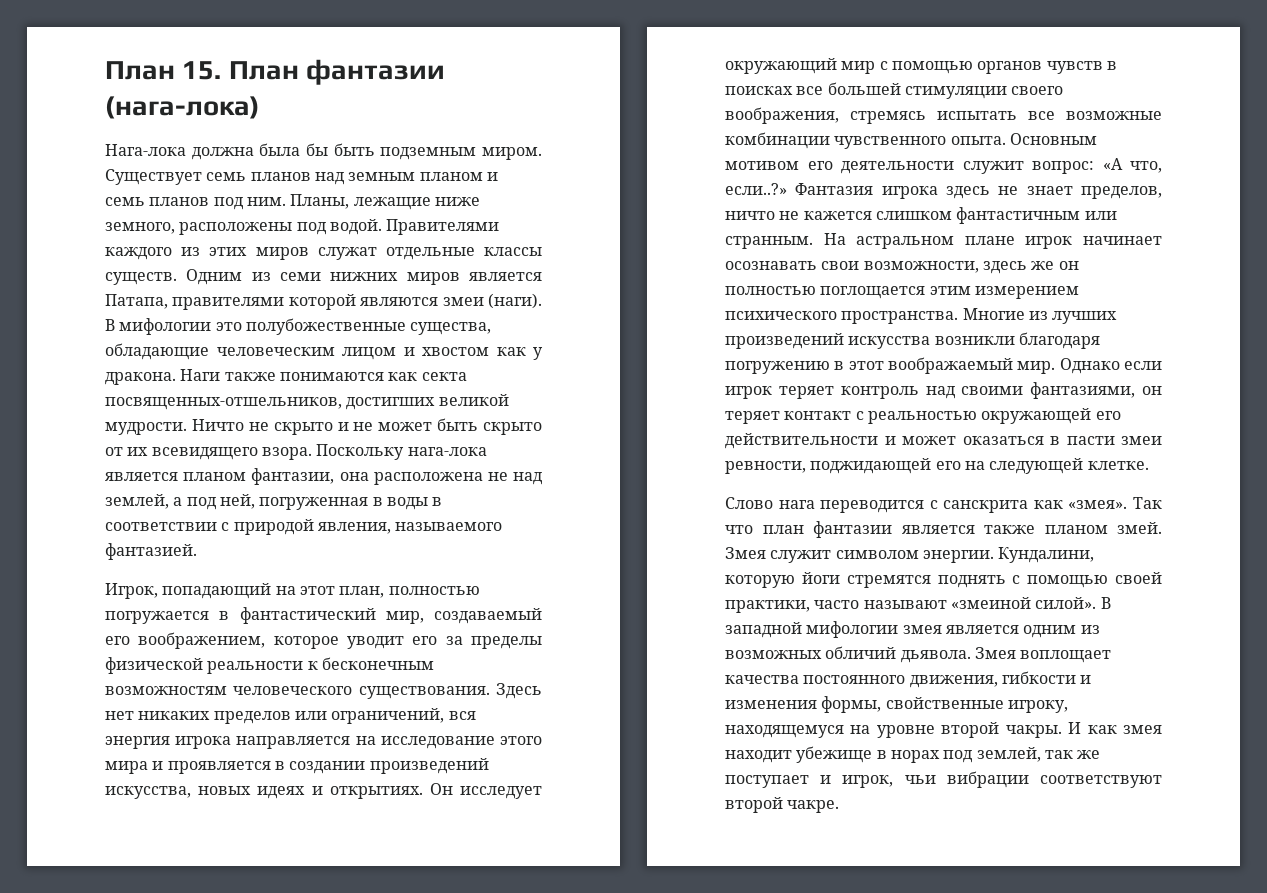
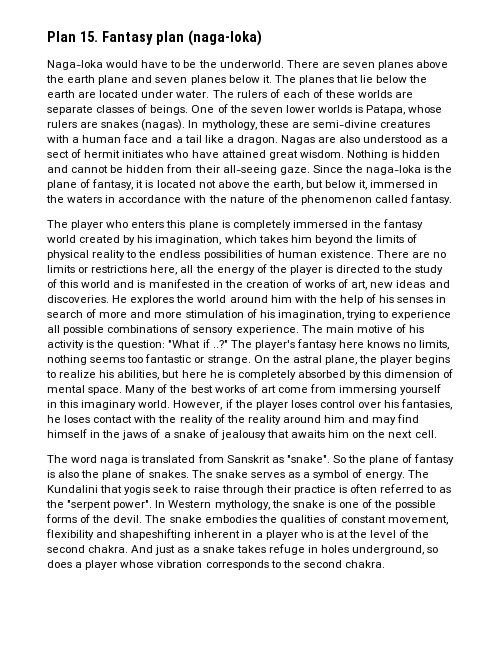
- План 15. План фантазии (нага-лока)
- Нага-лока должна была бы быть подземным миром. Существует семь планов над земным планом и семь планов под ним. Планы, лежащие ниже земного, расположены под водой. Правителями каждого из этих миров служат отдельные классы существ. Одним из семи нижних миров является Патапа, правителями которой являются змеи (наги). В мифологии это полубожественные существа, обладающие человеческим лицом и хвостом как у дракона. Наги также понимаются как секта посвященных-отшельников, достигших великой мудрости. Ничто не скрыто и не может быть скрыто от их всевидящего взора. Поскольку нага-лока является планом фантазии, она расположена не над землей, а под ней, погруженная в воды в соответствии с природой явления, называемого фантазией.
- Игрок, попадающий на этот план, полностью погружается в фантастический мир, создаваемый его воображением, которое уводит его за пределы физической реальности к бесконечным возможностям человеческого существования. Здесь нет никаких пределов или ограничений, вся энергия игрока направляется на исследование этого мира и проявляется в создании произведений искусства, новых идеях и открытиях. Он исследует окружающий мир с помощью органов чувств в поисках все большей стимуляции своего воображения, стремясь испытать все возможные комбинации чувственного опыта. Основным мотивом его деятельности служит вопрос: «А что, если..?» Фантазия игрока здесь не знает пределов, ничто не кажется слишком фантастичным или странным. На астральном плане игрок начинает осознавать свои возможности, здесь же он полностью поглощается этим измерением психического пространства. Многие из лучших произведений искусства возникли благодаря погружению в этот воображаемый мир. Однако если игрок теряет контроль над своими фантазиями, он теряет контакт с реальностью окружающей его действительности и может оказаться в пасти змеи ревности, поджидающей его на следующей клетке.
- Слово нага переводится с санскрита как «змея». Так что план фантазии является также планом змей. Змея служит символом энергии. Кундалини, которую йоги стремятся поднять с помощью своей практики, часто называют «змеиной силой». В западной мифологии змея является одним из возможных обличий дьявола. Змея воплощает качества постоянного движения, гибкости и изменения формы, свойственные игроку, находящемуся на уровне второй чакры. И как змея находит убежище в норах под землей, так же поступает и игрок, чьи вибрации соответствуют второй чакре.
+ Plan 15. Fantasy plan (naga-loka)
+ Naga-loka would have to be the underworld. There are seven planes above the earth plane and seven planes below it. The planes that lie below the earth are located under water. The rulers of each of these worlds are separate classes of beings. One of the seven lower worlds is Patapa, whose rulers are snakes (nagas). In mythology, these are semi-divine creatures with a human face and a tail like a dragon. Nagas are also understood as a sect of hermit initiates who have attained great wisdom. Nothing is hidden and cannot be hidden from their all-seeing gaze. Since the naga-loka is the plane of fantasy, it is located not above the earth, but below it, immersed in the waters in accordance with the nature of the phenomenon called fantasy.
+ The player who enters this plane is completely immersed in the fantasy world created by his imagination, which takes him beyond the limits of physical reality to the endless possibilities of human existence. There are no limits or restrictions here, all the energy of the player is directed to the study of this world and is manifested in the creation of works of art, new ideas and discoveries. He explores the world around him with the help of his senses in search of more and more stimulation of his imagination, trying to experience all possible combinations of sensory experience. The main motive of his activity is the question: "What if ..?" The player's fantasy here knows no limits, nothing seems too fantastic or strange. On the astral plane, the player begins to realize his abilities, but here he is completely absorbed by this dimension of mental space. Many of the best works of art come from immersing yourself in this imaginary world. However, if the player loses control over his fantasies, he loses contact with the reality of the reality around him and may find himself in the jaws of a snake of jealousy that awaits him on the next cell.
+ The word naga is translated from Sanskrit as "snake". So the plane of fantasy is also the plane of snakes. The snake serves as a symbol of energy. The Kundalini that yogis seek to raise through their practice is often referred to as the "serpent power". In Western mythology, the snake is one of the possible forms of the devil. The snake embodies the qualities of constant movement, flexibility and shapeshifting inherent in a player who is at the level of the second chakra. And just as a snake takes refuge in holes underground, so does a player whose vibration corresponds to the second chakra.

